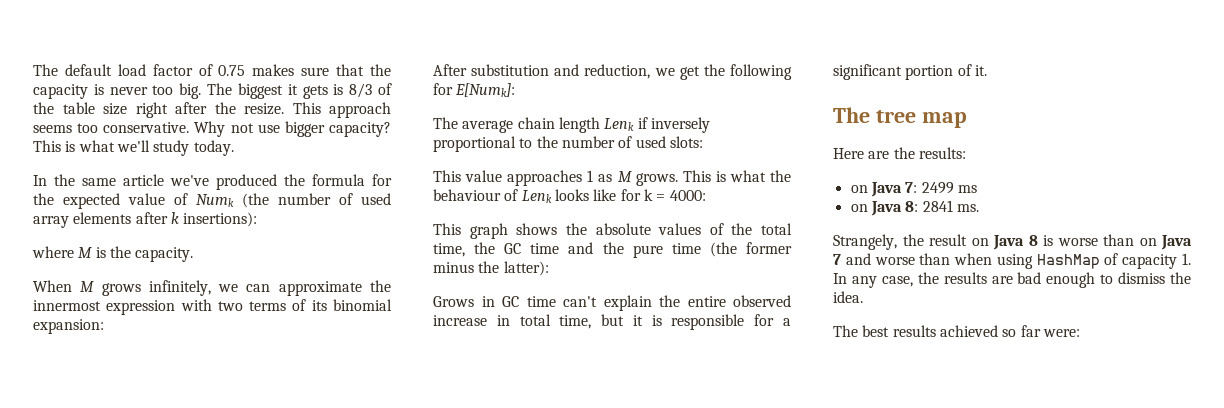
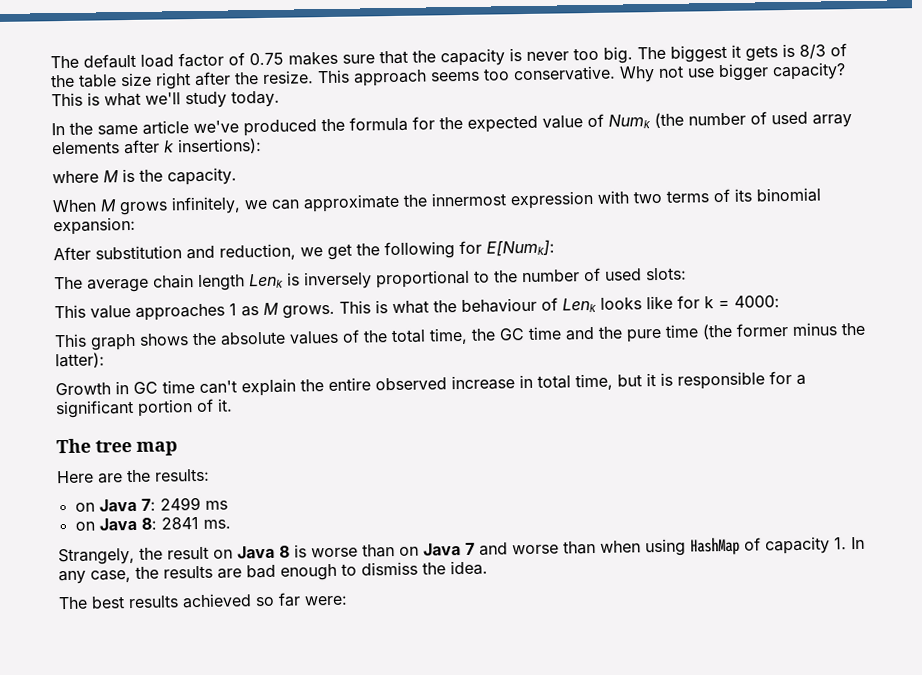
- The average chain length Lenk if inversely proportional to the number of used slots:
+ The average chain length Lenk is inversely proportional to the number of used slots:
- Grows in GC time can't explain the entire observed increase in total time, but it is responsible for a significant portion of it.
+ Growth in GC time can't explain the entire observed increase in total time, but it is responsible for a significant portion of it.

